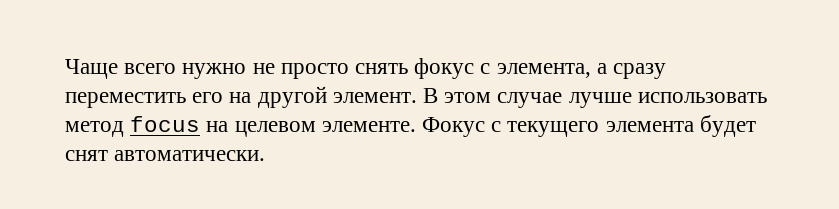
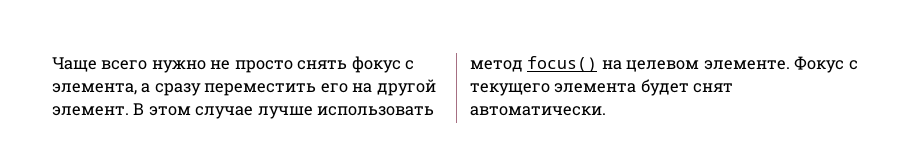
- В этом случае лучше использовать метод focus на целевом элементе.
+ В этом случае лучше использовать метод focus() на целевом элементе.

